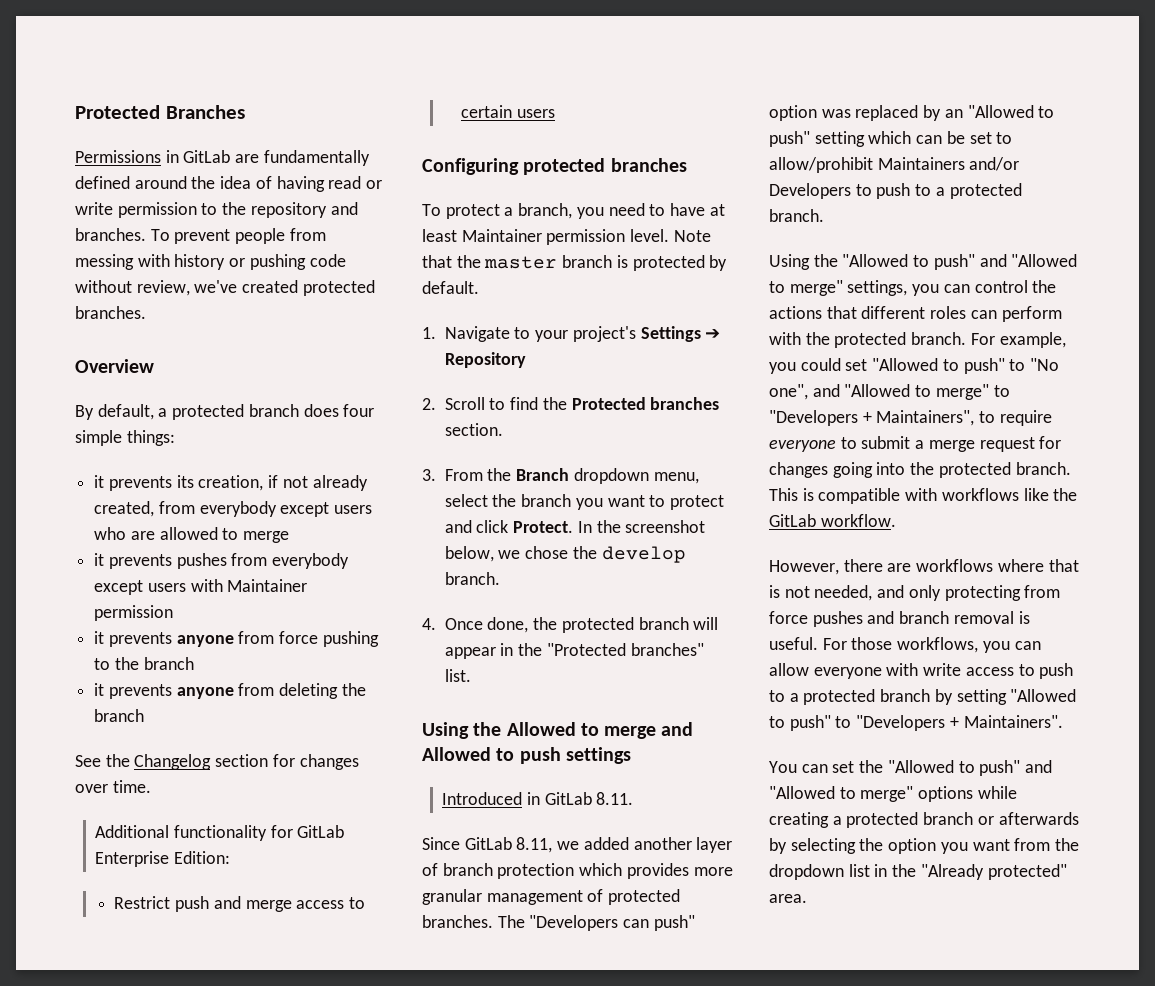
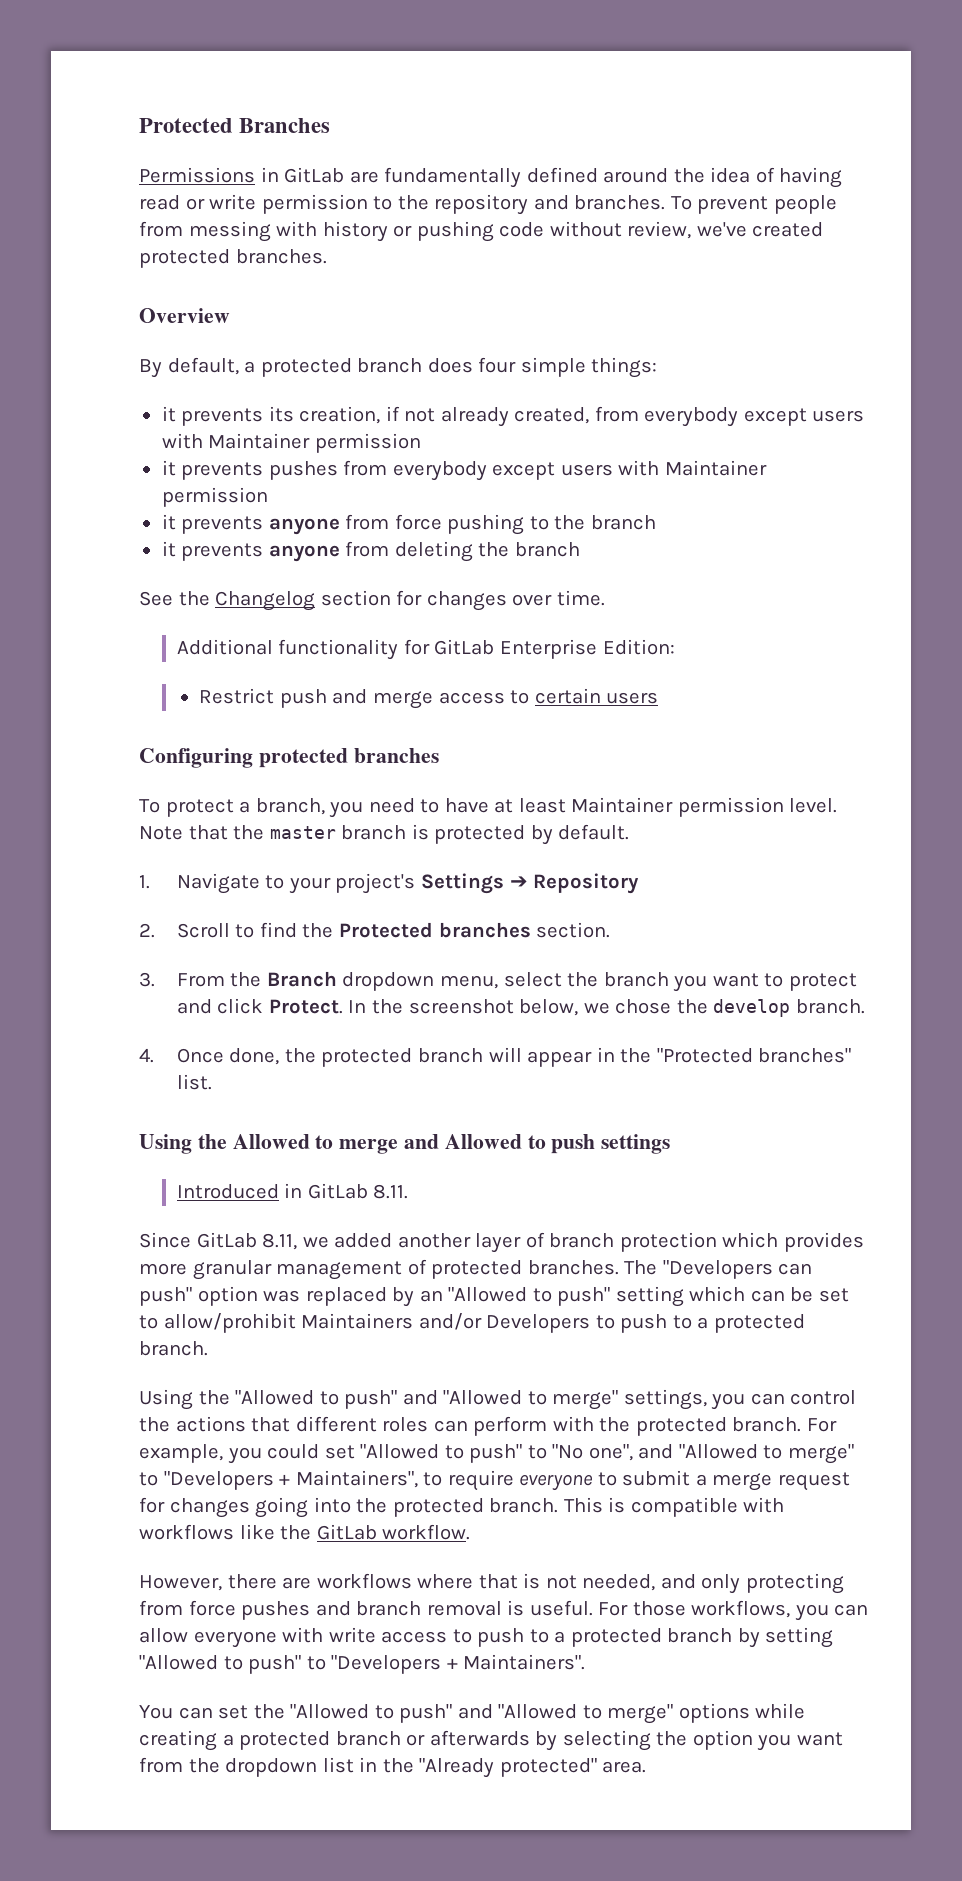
- it prevents its creation, if not already created, from everybody except users who are allowed to merge
+ it prevents its creation, if not already created, from everybody except users with Maintainer permission

